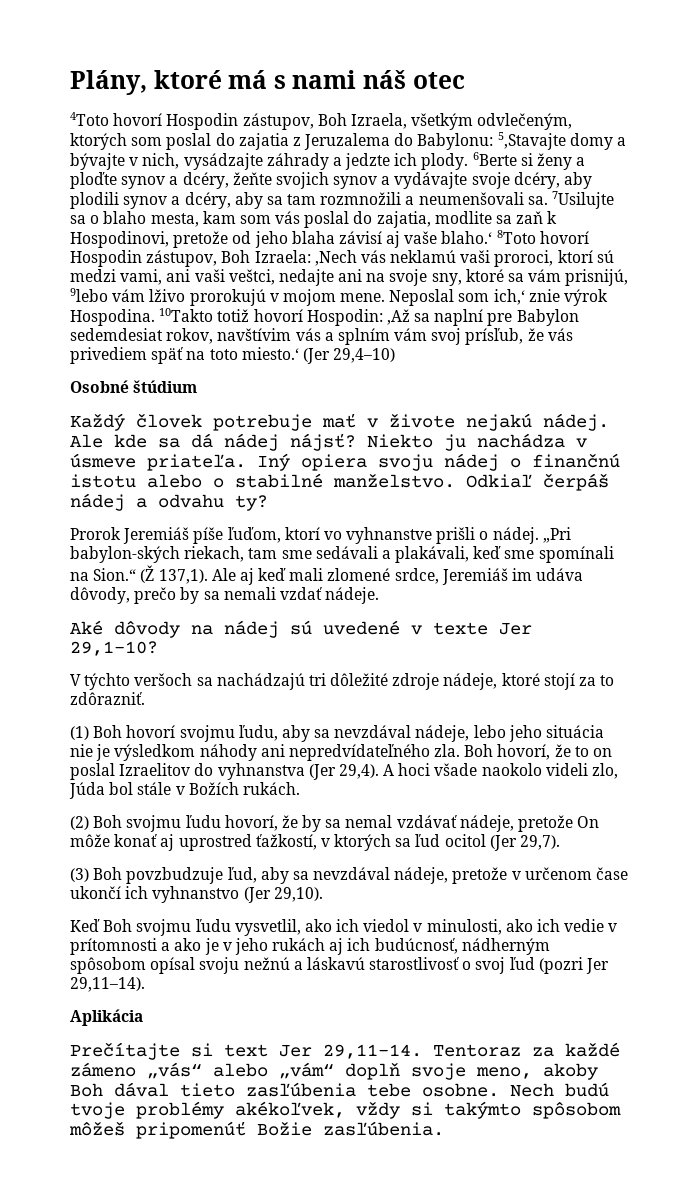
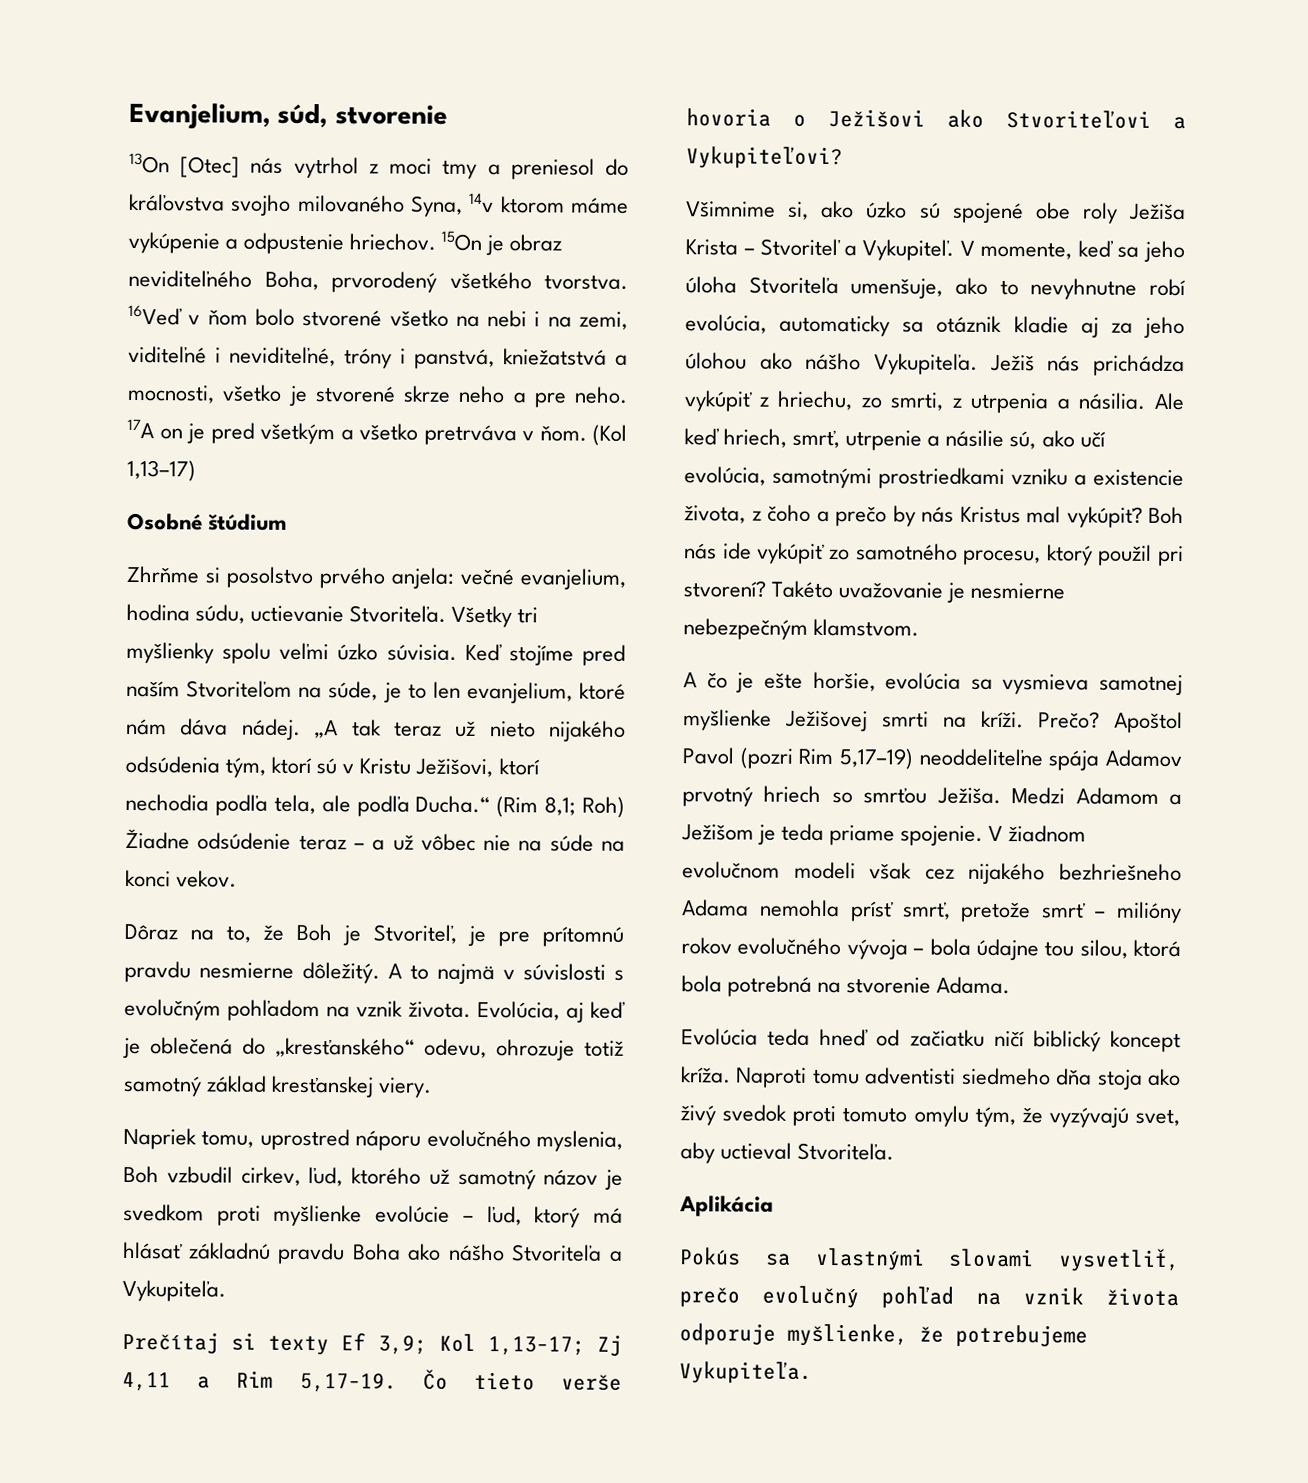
- Plány, ktoré má s nami náš otec
- 4Toto hovorí Hospodin zástupov, Boh Izraela, všetkým odvlečeným, ktorých som poslal do zajatia z Jeruzalema do Babylonu: 5‚Stavajte domy a bývajte v nich, vysádzajte záhrady a jedzte ich plody. 6Berte si ženy a ploďte synov a dcéry, žeňte svojich synov a vydávajte svoje dcéry, aby plodili synov a dcéry, aby sa tam rozmnožili a neumenšovali sa. 7Usilujte sa o blaho mesta, kam som vás poslal do zajatia, modlite sa zaň k Hospodinovi, pretože od jeho blaha závisí aj vaše blaho.‘ 8Toto hovorí Hospodin zástupov, Boh Izraela: ‚Nech vás neklamú vaši proroci, ktorí sú medzi vami, ani vaši veštci, nedajte ani na svoje sny, ktoré sa vám prisnijú, 9lebo vám lživo prorokujú v mojom mene. Neposlal som ich,‘ znie výrok Hospodina. 10Takto totiž hovorí Hospodin: ‚Až sa naplní pre Babylon sedemdesiat rokov, navštívim vás a splním vám svoj prísľub, že vás privediem späť na toto miesto.‘ (Jer 29,4–10)
+ Evanjelium, súd, stvorenie
+ 13On [Otec] nás vytrhol z moci tmy a preniesol do kráľovstva svojho milovaného Syna, 14v ktorom máme vykúpenie a odpustenie hriechov. 15On je obraz neviditeľného Boha, prvorodený všetkého tvorstva. 16Veď v ňom bolo stvorené všetko na nebi i na zemi, viditeľné i neviditeľné, tróny i panstvá, kniežatstvá a mocnosti, všetko je stvorené skrze neho a pre neho. 17A on je pred všetkým a všetko pretrváva v ňom. (Kol 1,13–17)
  Osobné štúdium
- Každý človek potrebuje mať v živote nejakú nádej. Ale kde sa dá nádej nájsť? Niekto ju nachádza v úsmeve priateľa. Iný opiera svoju nádej o finančnú istotu alebo o stabilné manželstvo. Odkiaľ čerpáš nádej a odvahu ty?
- Prorok Jeremiáš píše ľuďom, ktorí vo vyhnanstve prišli o nádej. „Pri babylon-ských riekach, tam sme sedávali a plakávali, keď sme spomínali na Sion.“ (Ž 137,1). Ale aj keď mali zlomené srdce, Jeremiáš im udáva dôvody, prečo by sa nemali vzdať nádeje.
- Aké dôvody na nádej sú uvedené v texte Jer 29,1–10?
- V týchto veršoch sa nachádzajú tri dôležité zdroje nádeje, ktoré stojí za to zdôrazniť.
- (1) Boh hovorí svojmu ľudu, aby sa nevzdával nádeje, lebo jeho situácia nie je výsledkom náhody ani nepredvídateľného zla. Boh hovorí, že to on poslal Izraelitov do vyhnanstva (Jer 29,4). A hoci všade naokolo videli zlo, Júda bol stále v Božích rukách.
- (2) Boh svojmu ľudu hovorí, že by sa nemal vzdávať nádeje, pretože On môže konať aj uprostred ťažkostí, v ktorých sa ľud ocitol (Jer 29,7).
- (3) Boh povzbudzuje ľud, aby sa nevzdával nádeje, pretože v určenom čase ukončí ich vyhnanstvo (Jer 29,10).
- Keď Boh svojmu ľudu vysvetlil, ako ich viedol v minulosti, ako ich vedie v prítomnosti a ako je v jeho rukách aj ich budúcnosť, nádherným spôsobom opísal svoju nežnú a láskavú starostlivosť o svoj ľud (pozri Jer 29,11–14).
+ Zhrňme si posolstvo prvého anjela: večné evanjelium, hodina súdu, uctievanie Stvoriteľa. Všetky tri myšlienky spolu veľmi úzko súvisia. Keď stojíme pred naším Stvoriteľom na súde, je to len evanjelium, ktoré nám dáva nádej. „A tak teraz už nieto nijakého odsúdenia tým, ktorí sú v Kristu Ježišovi, ktorí nechodia podľa tela, ale podľa Ducha.“ (Rim 8,1; Roh) Žiadne odsúdenie teraz – a už vôbec nie na súde na konci vekov.
+ Dôraz na to, že Boh je Stvoriteľ, je pre prítomnú pravdu nesmierne dôležitý. A to najmä v súvislosti s evolučným pohľadom na vznik života. Evolúcia, aj keď je oblečená do „kresťanského“ odevu, ohrozuje totiž samotný základ kresťanskej viery.
+ Napriek tomu, uprostred náporu evolučného myslenia, Boh vzbudil cirkev, ľud, ktorého už samotný názov je svedkom proti myšlienke evolúcie – ľud, ktorý má hlásať základnú pravdu Boha ako nášho Stvoriteľa a Vykupiteľa.
+ Prečítaj si texty Ef 3,9; Kol 1,13–17; Zj 4,11 a Rim 5,17–19. Čo tieto verše hovoria o Ježišovi ako Stvoriteľovi a Vykupiteľovi?
+ Všimnime si, ako úzko sú spojené obe roly Ježiša Krista – Stvoriteľ a Vykupiteľ. V momente, keď sa jeho úloha Stvoriteľa umenšuje, ako to nevyhnutne robí evolúcia, automaticky sa otáznik kladie aj za jeho úlohou ako nášho Vykupiteľa. Ježiš nás prichádza vykúpiť z hriechu, zo smrti, z utrpenia a násilia. Ale keď hriech, smrť, utrpenie a násilie sú, ako učí evolúcia, samotnými prostriedkami vzniku a existencie života, z čoho a prečo by nás Kristus mal vykúpiť? Boh nás ide vykúpiť zo samotného procesu, ktorý použil pri stvorení? Takéto uvažovanie je nesmierne nebezpečným klamstvom.
+ A čo je ešte horšie, evolúcia sa vysmieva samotnej myšlienke Ježišovej smrti na kríži. Prečo? Apoštol Pavol (pozri Rim 5,17–19) neoddeliteľne spája Adamov prvotný hriech so smrťou Ježiša. Medzi Adamom a Ježišom je teda priame spojenie. V žiadnom evolučnom modeli však cez nijakého bezhriešneho Adama nemohla prísť smrť, pretože smrť – milióny rokov evolučného vývoja – bola údajne tou silou, ktorá bola potrebná na stvorenie Adama.
+ Evolúcia teda hneď od začiatku ničí biblický koncept kríža. Naproti tomu adventisti siedmeho dňa stoja ako živý svedok proti tomuto omylu tým, že vyzývajú svet, aby uctieval Stvoriteľa.
  Aplikácia
- Prečítajte si text Jer 29,11–14. Tentoraz za každé zámeno „vás“ alebo „vám“ doplň svoje meno, akoby Boh dával tieto zasľúbenia tebe osobne. Nech budú tvoje problémy akékoľvek, vždy si takýmto spôsobom môžeš pripomenúť Božie zasľúbenia.
+ Pokús sa vlastnými slovami vysvetliť, prečo evolučný pohľad na vznik života odporuje myšlienke, že potrebujeme Vykupiteľa.

